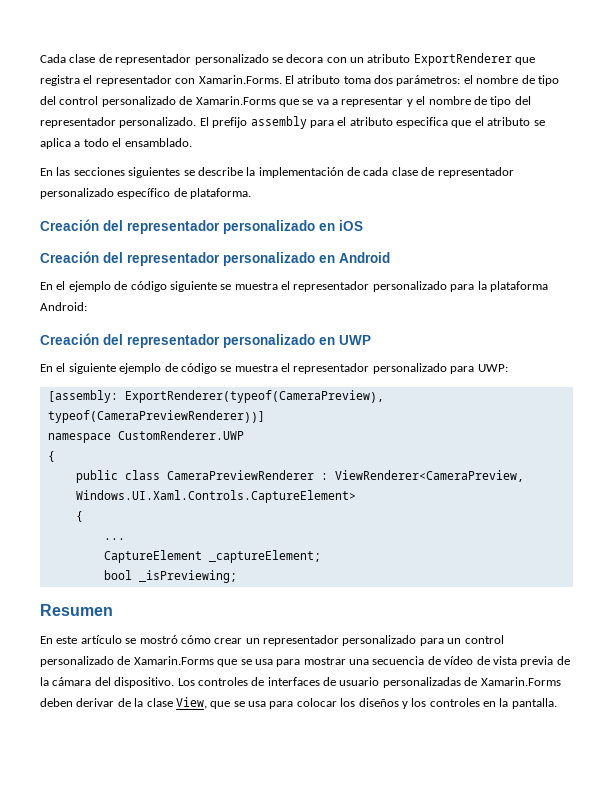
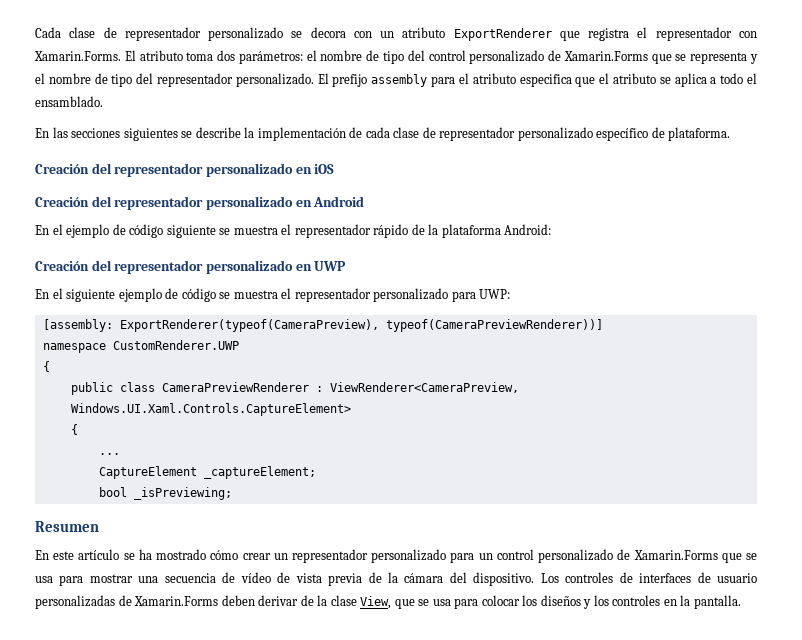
- Cada clase de representador personalizado se decora con un atributo ExportRenderer que registra el representador con Xamarin.Forms. El atributo toma dos parámetros: el nombre de tipo del control personalizado de Xamarin.Forms que se va a representar y el nombre de tipo del representador personalizado.
+ Cada clase de representador personalizado se decora con un atributo ExportRenderer que registra el representador con Xamarin.Forms. El atributo toma dos parámetros: el nombre de tipo del control personalizado de Xamarin.Forms que se representa y el nombre de tipo del representador personalizado.
- En el ejemplo de código siguiente se muestra el representador personalizado para la plataforma Android:
+ En el ejemplo de código siguiente se muestra el representador rápido de la plataforma Android:
- En este artículo se mostró cómo crear un representador personalizado para un control personalizado de Xamarin.Forms que se usa para mostrar una secuencia de vídeo de vista previa de la cámara del dispositivo.
+ En este artículo se ha mostrado cómo crear un representador personalizado para un control personalizado de Xamarin.Forms que se usa para mostrar una secuencia de vídeo de vista previa de la cámara del dispositivo.

